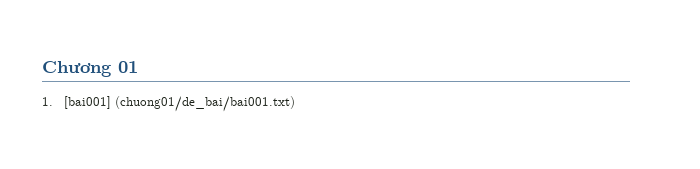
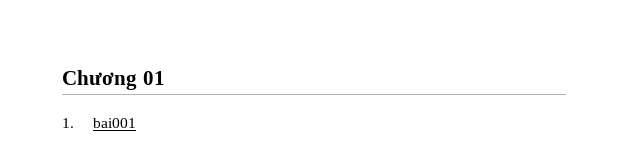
- 1. [bai001] (chuong01/de_bai/bai001.txt)
+ 1. bai001

